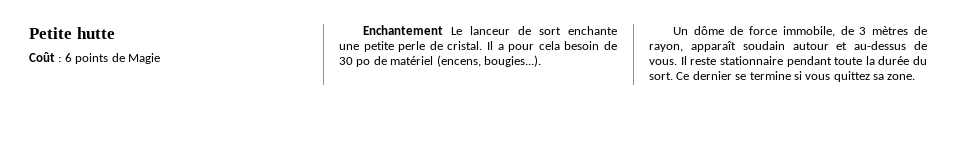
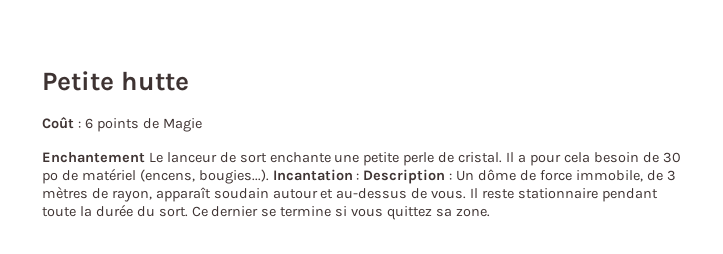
- Il a pour cela besoin de 30 po de matériel (encens, bougies...).
- Un dôme de force immobile, de 3 mètres de rayon, apparaît soudain autour et au-dessus de vous.
+ Il a pour cela besoin de 30 po de matériel (encens, bougies...). Incantation : Description : Un dôme de force immobile, de 3 mètres de rayon, apparaît soudain autour et au-dessus de vous.

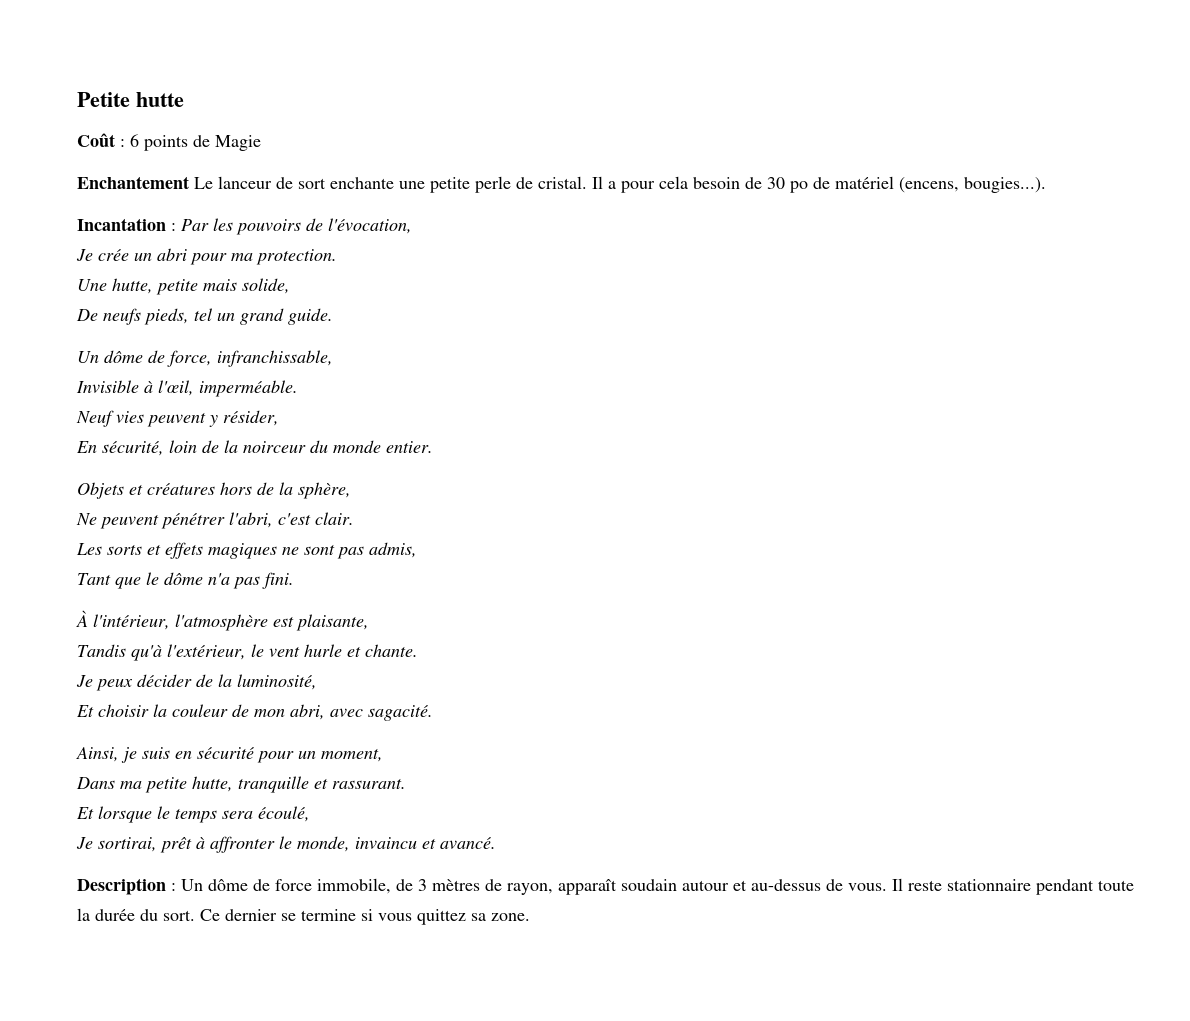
- Il a pour cela besoin de 30 po de matériel (encens, bougies...). Incantation : Description : Un dôme de force immobile, de 3 mètres de rayon, apparaît soudain autour et au-dessus de vous.
+ Il a pour cela besoin de 30 po de matériel (encens, bougies...).
+ Incantation : Par les pouvoirs de l'évocation,
+ Je crée un abri pour ma protection.
+ Une hutte, petite mais solide,
+ De neufs pieds, tel un grand guide.
+ Un dôme de force, infranchissable,
+ Invisible à l'œil, imperméable.
+ Neuf vies peuvent y résider,
+ En sécurité, loin de la noirceur du monde entier.
+ Objets et créatures hors de la sphère,
+ Ne peuvent pénétrer l'abri, c'est clair.
+ Les sorts et effets magiques ne sont pas admis,
+ Tant que le dôme n'a pas fini.
+ À l'intérieur, l'atmosphère est plaisante,
+ Tandis qu'à l'extérieur, le vent hurle et chante.
+ Je peux décider de la luminosité,
+ Et choisir la couleur de mon abri, avec sagacité.
+ Ainsi, je suis en sécurité pour un moment,
+ Dans ma petite hutte, tranquille et rassurant.
+ Et lorsque le temps sera écoulé,
+ Je sortirai, prêt à affronter le monde, invaincu et avancé.
+ Description : Un dôme de force immobile, de 3 mètres de rayon, apparaît soudain autour et au-dessus de vous.

